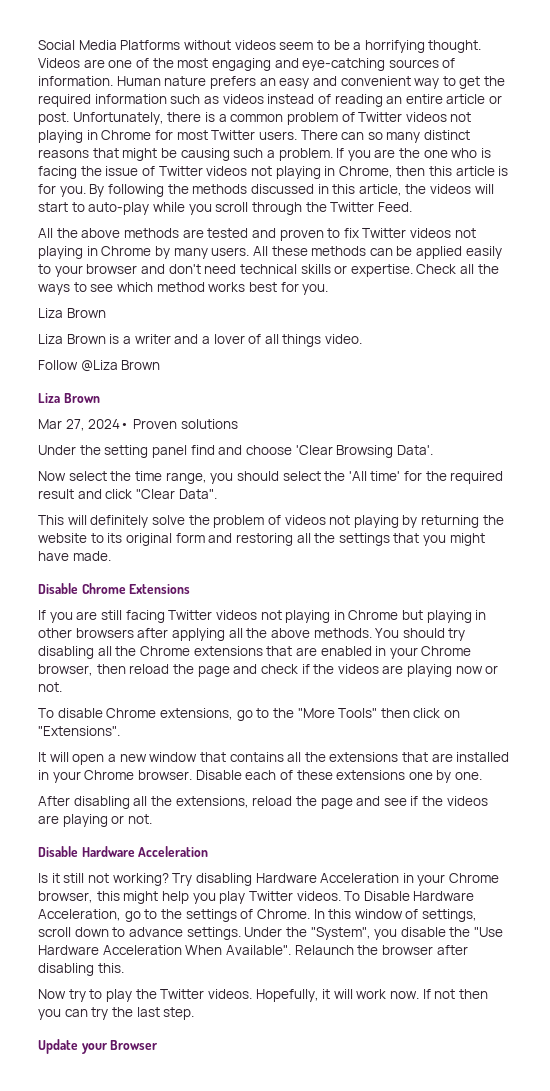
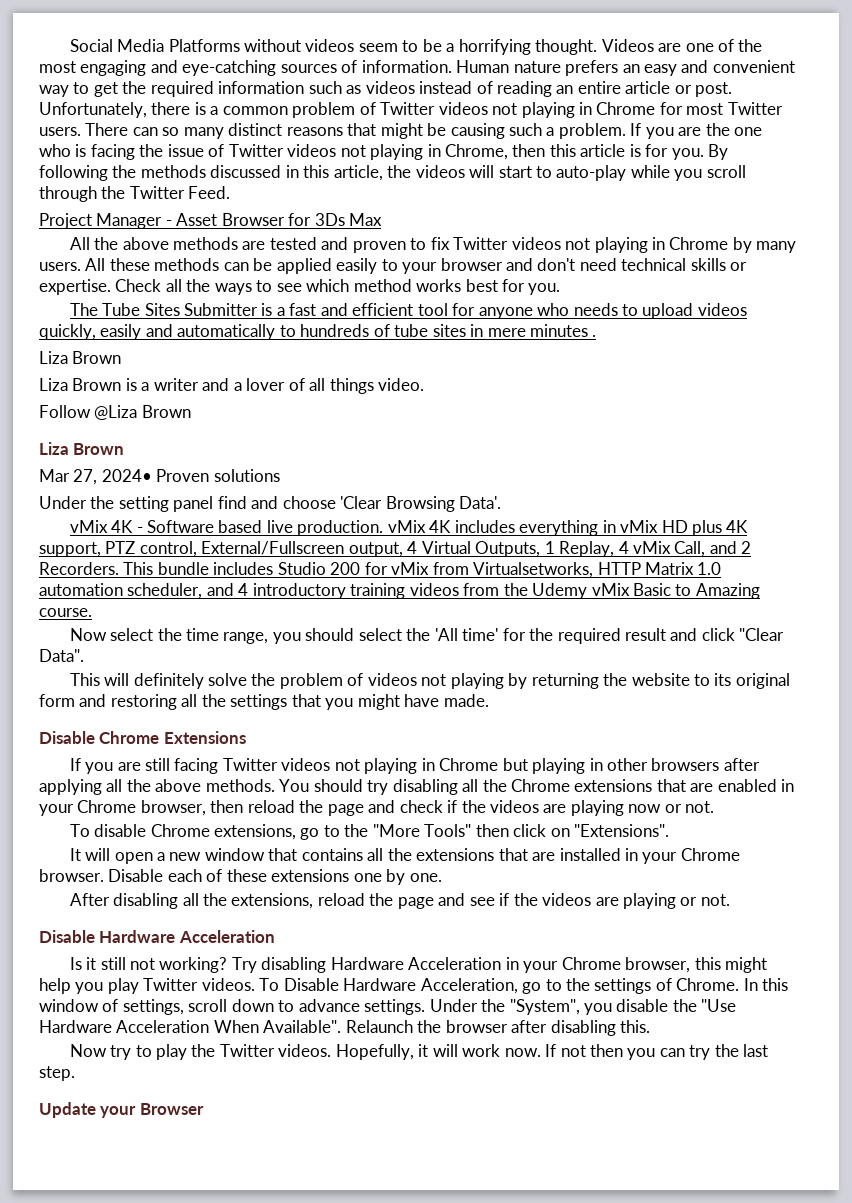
+ Project Manager - Asset Browser for 3Ds Max
+ The Tube Sites Submitter is a fast and efficient tool for anyone who needs to upload videos quickly, easily and automatically to hundreds of tube sites in mere minutes .
+ vMix 4K - Software based live production. vMix 4K includes everything in vMix HD plus 4K support, PTZ control, External/Fullscreen output, 4 Virtual Outputs, 1 Replay, 4 vMix Call, and 2 Recorders. This bundle includes Studio 200 for vMix from Virtualsetworks, HTTP Matrix 1.0 automation scheduler, and 4 introductory training videos from the Udemy vMix Basic to Amazing course.

